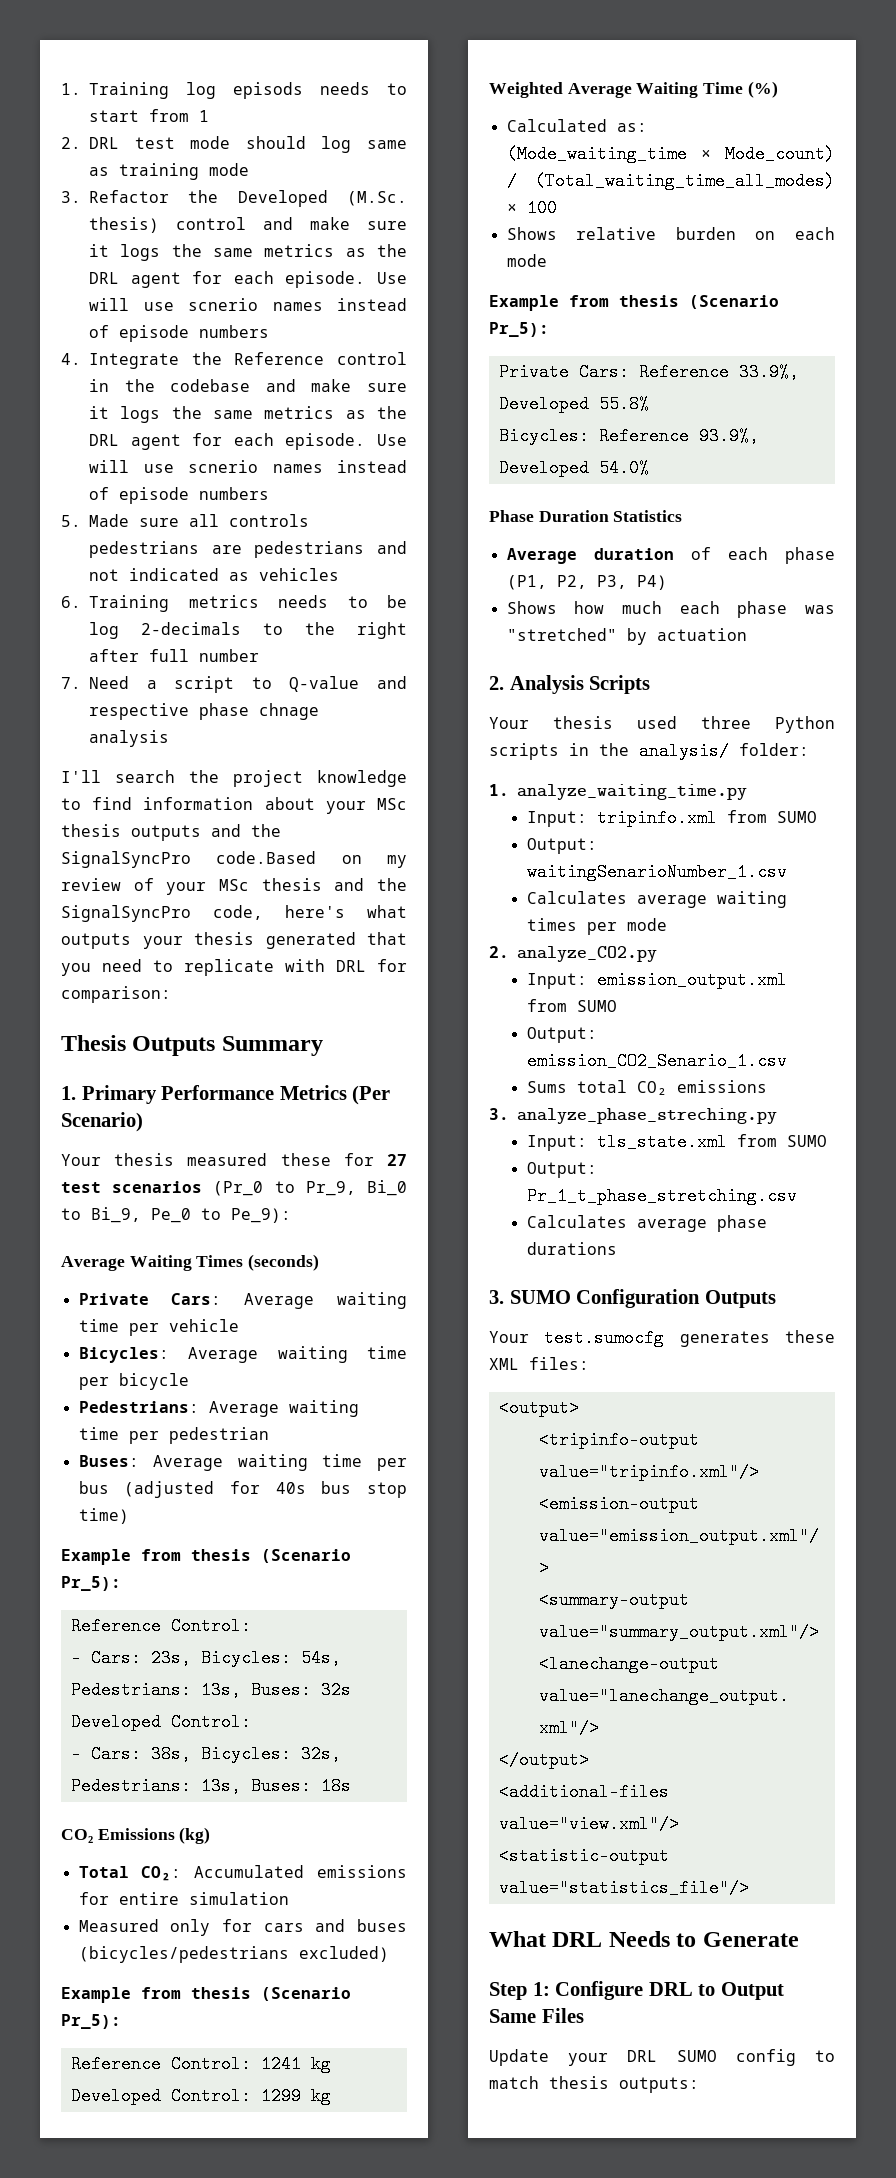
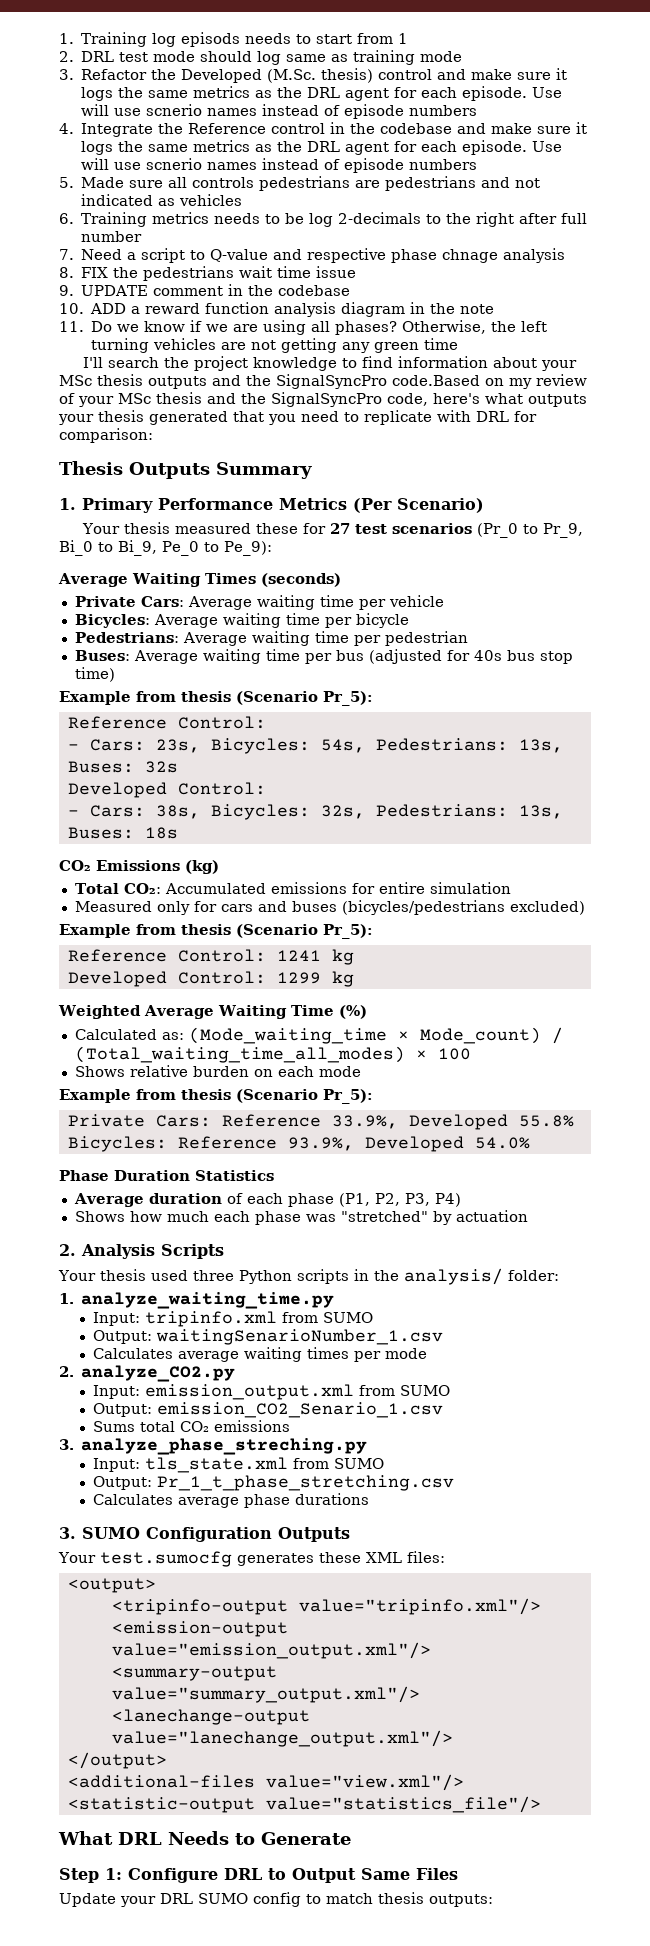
+ 8. FIX the pedestrians wait time issue
+ 9. UPDATE comment in the codebase
+ 10. ADD a reward function analysis diagram in the note
+ 11. Do we know if we are using all phases? Otherwise, the left turning vehicles are not getting any green time

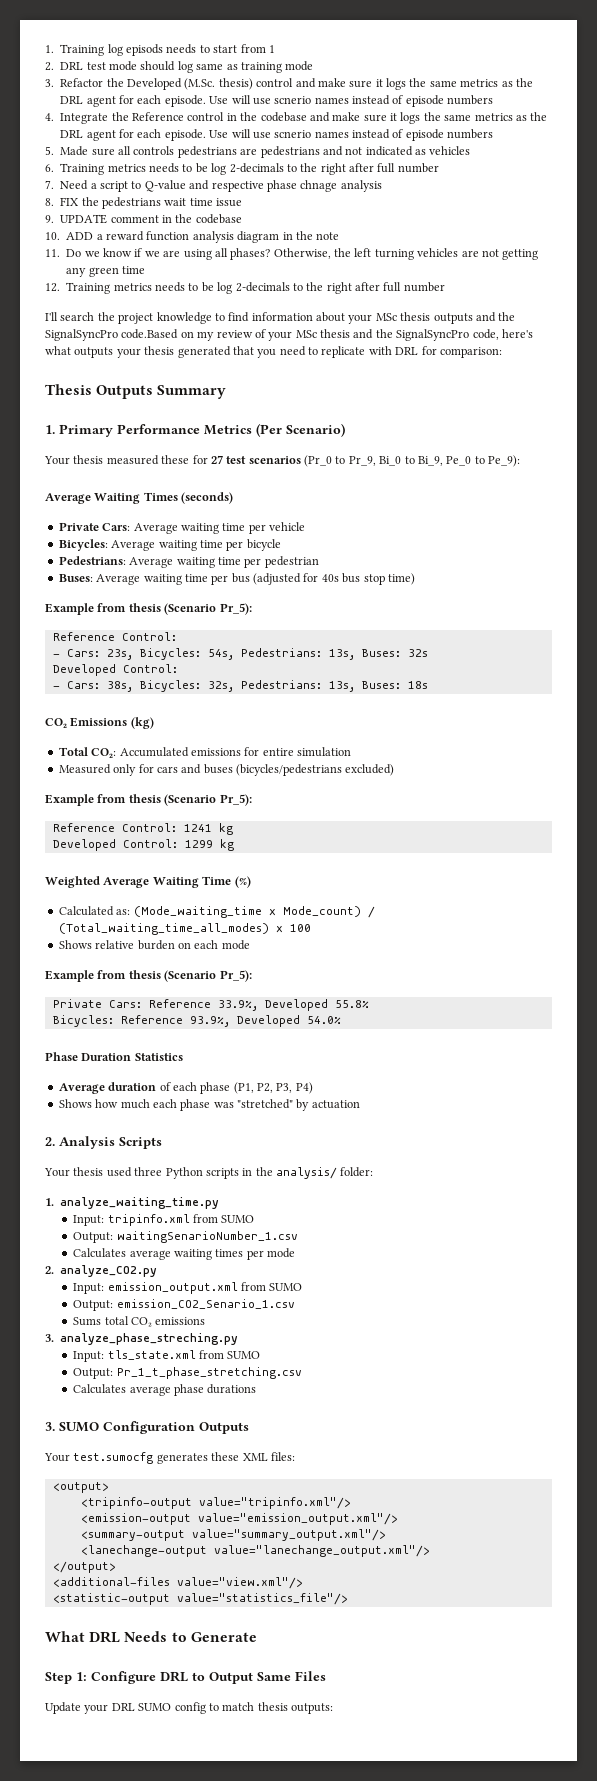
+ 12. Training metrics needs to be log 2-decimals to the right after full number

